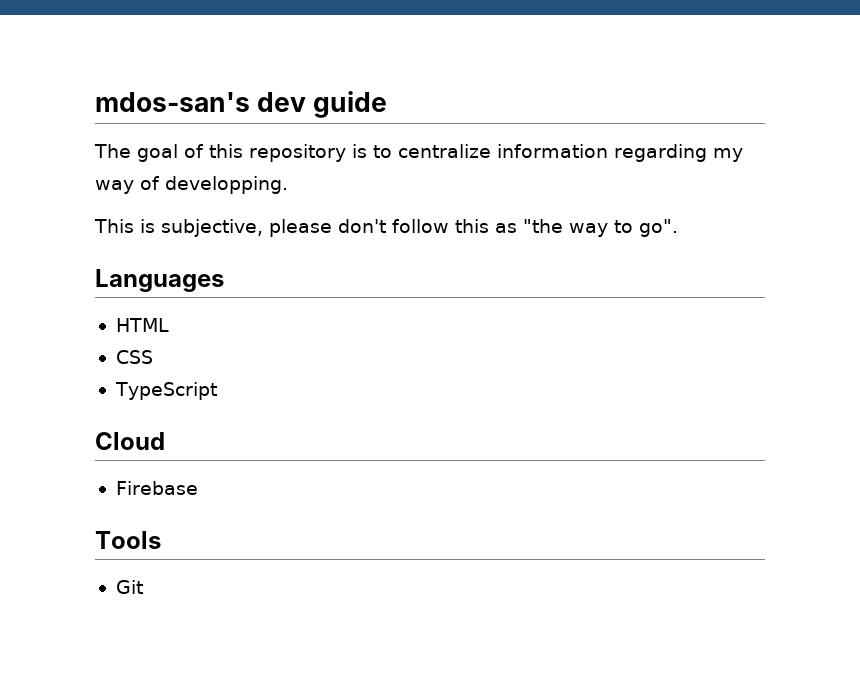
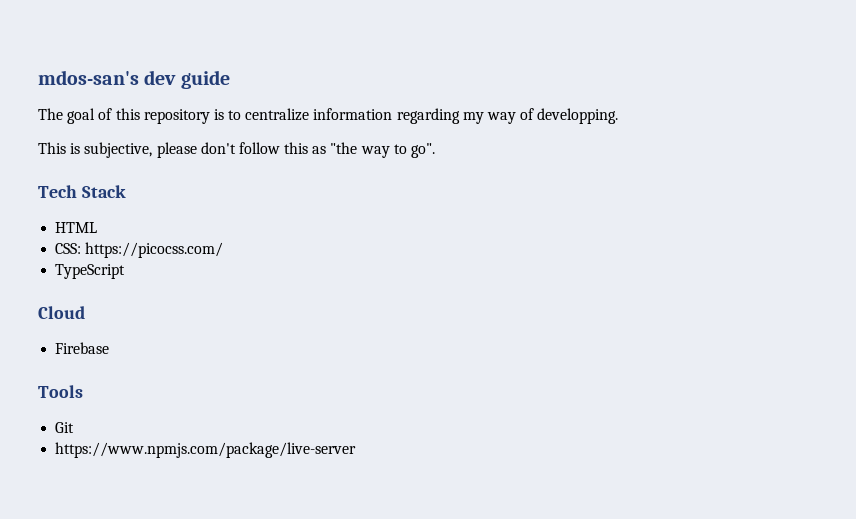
- Languages
+ Tech Stack
- CSS
+ CSS: https://picocss.com/
+ https://www.npmjs.com/package/live-server

